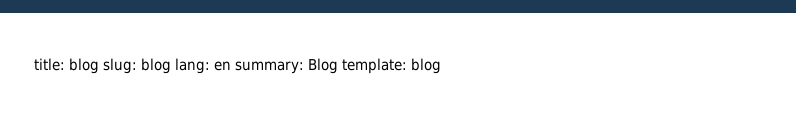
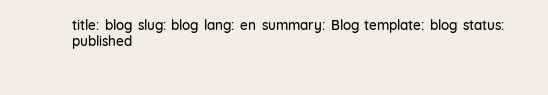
- title: blog slug: blog lang: en summary: Blog template: blog
+ title: blog slug: blog lang: en summary: Blog template: blog status: published

